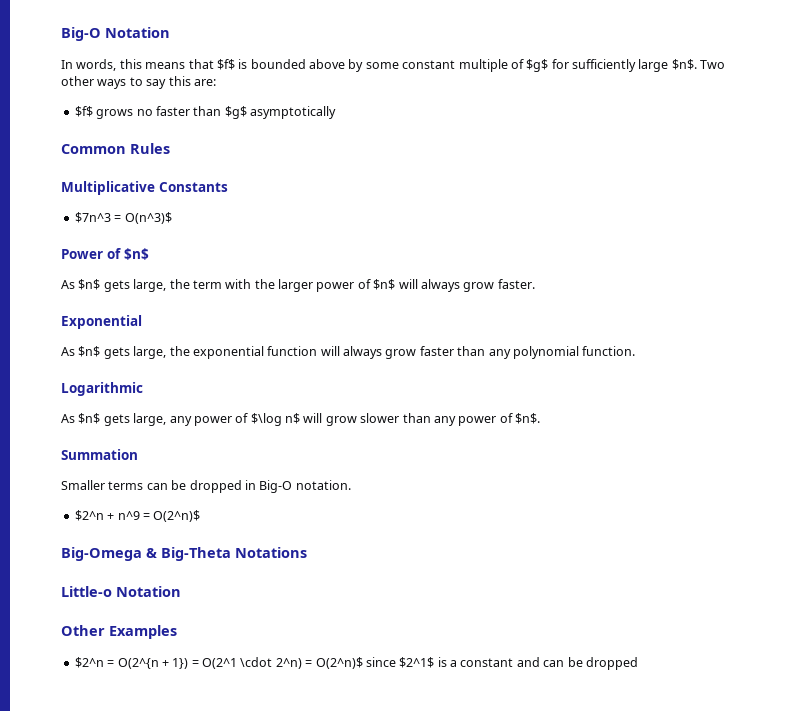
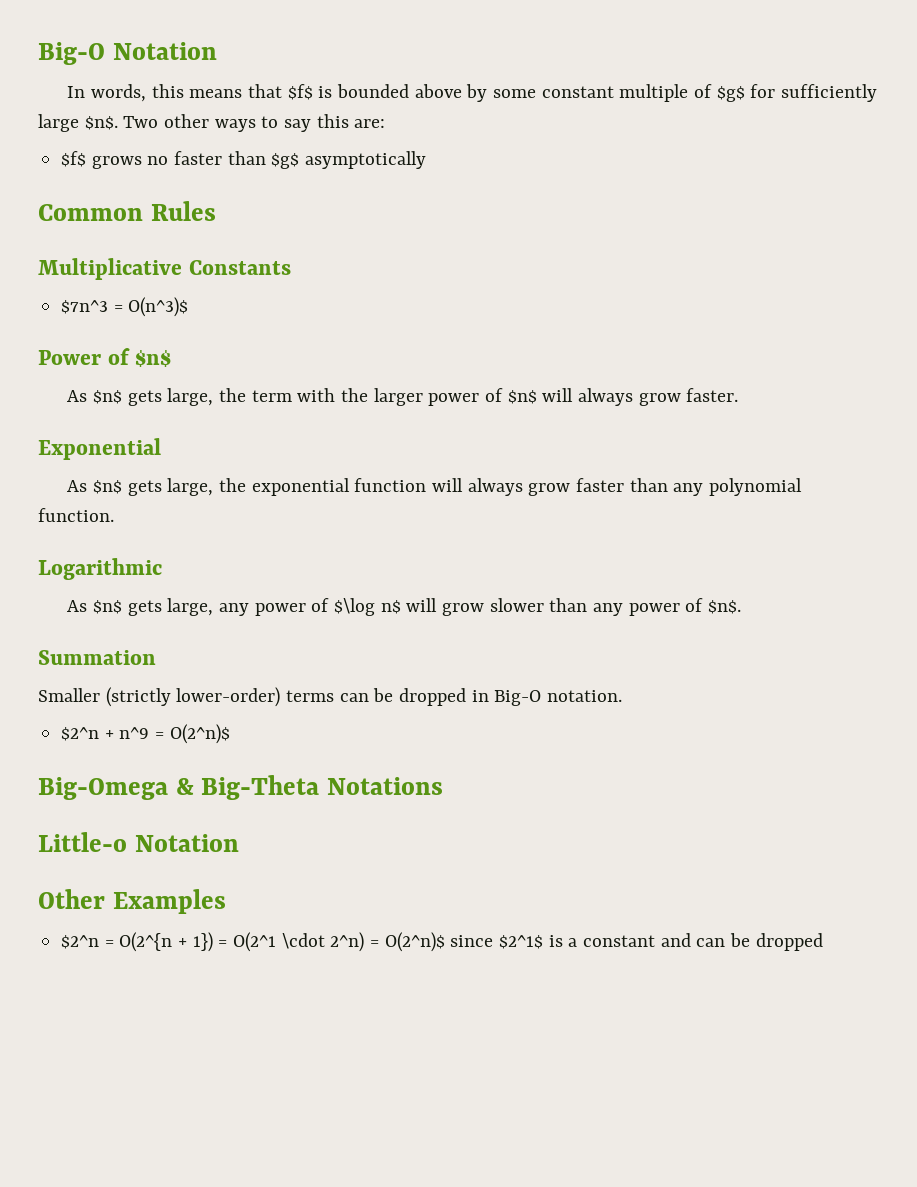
- Smaller terms can be dropped in Big-O notation.
+ Smaller (strictly lower-order) terms can be dropped in Big-O notation.

